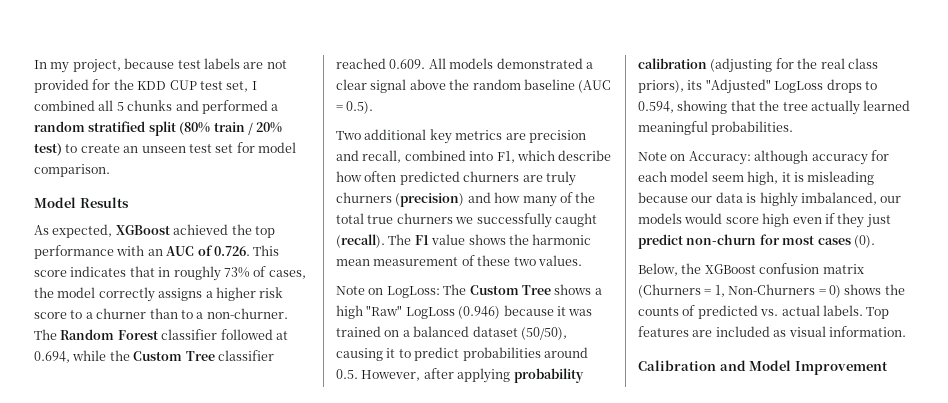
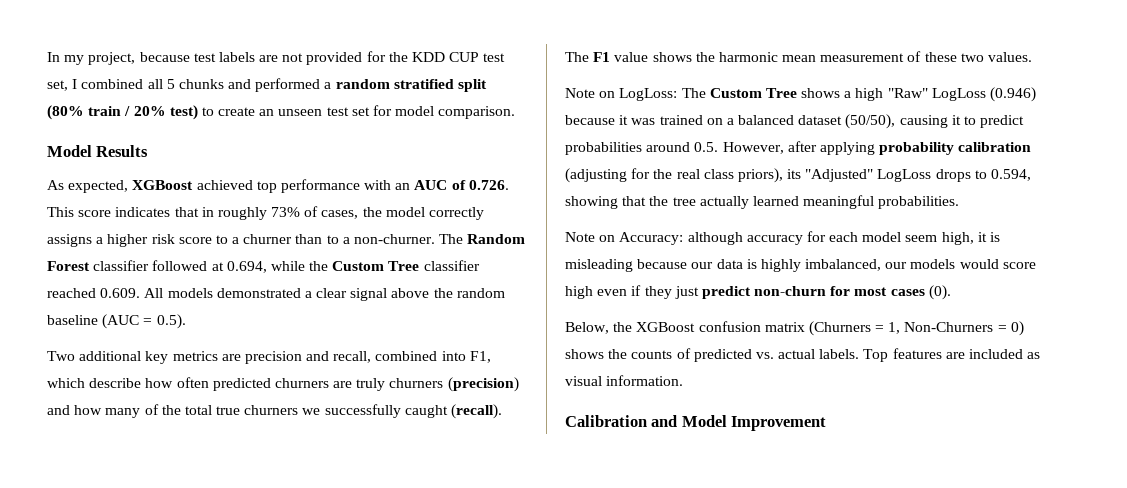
- As expected, XGBoost achieved the top performance with an AUC of 0.726. This score indicates that in roughly 73% of cases, the model correctly assigns a higher risk score to a churner than to a non-churner.
+ As expected, XGBoost achieved top performance with an AUC of 0.726. This score indicates that in roughly 73% of cases, the model correctly assigns a higher risk score to a churner than to a non-churner.

